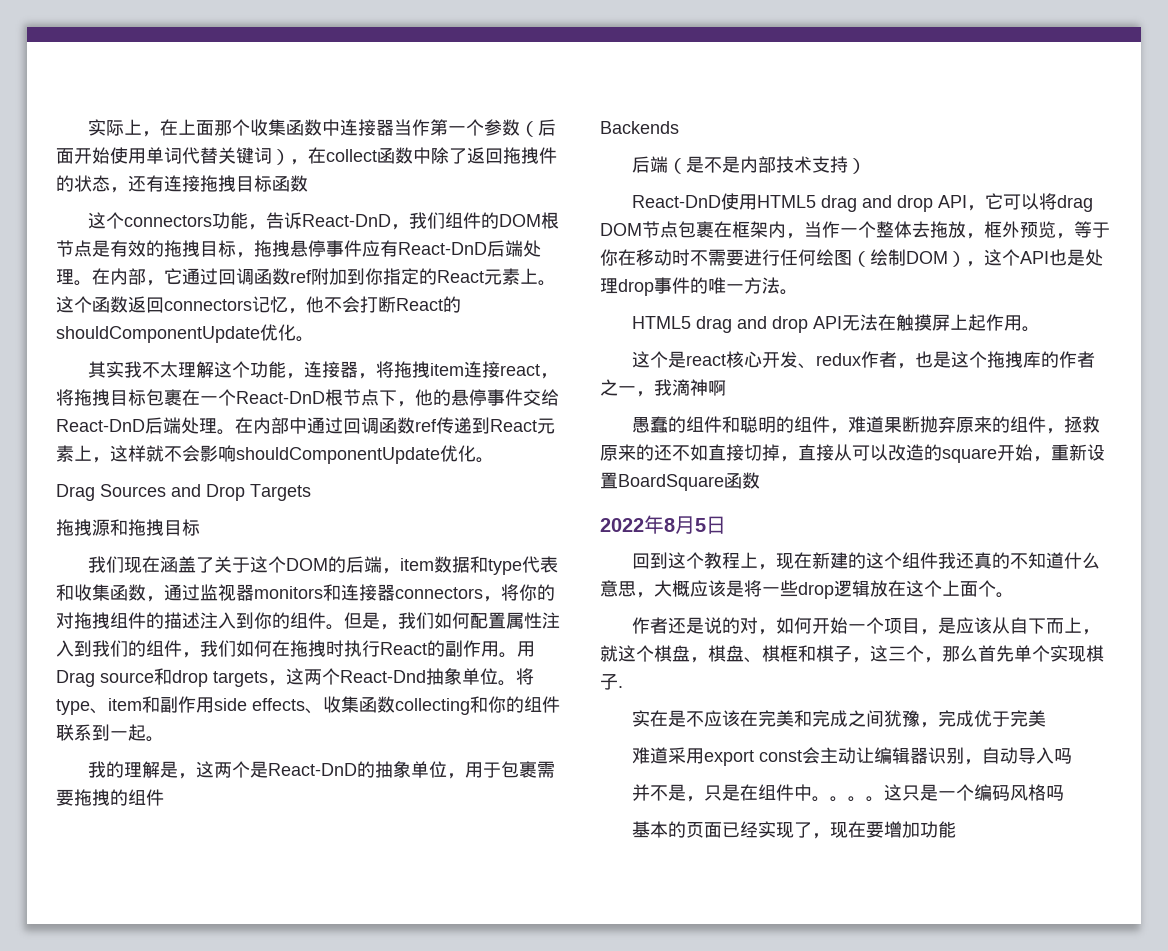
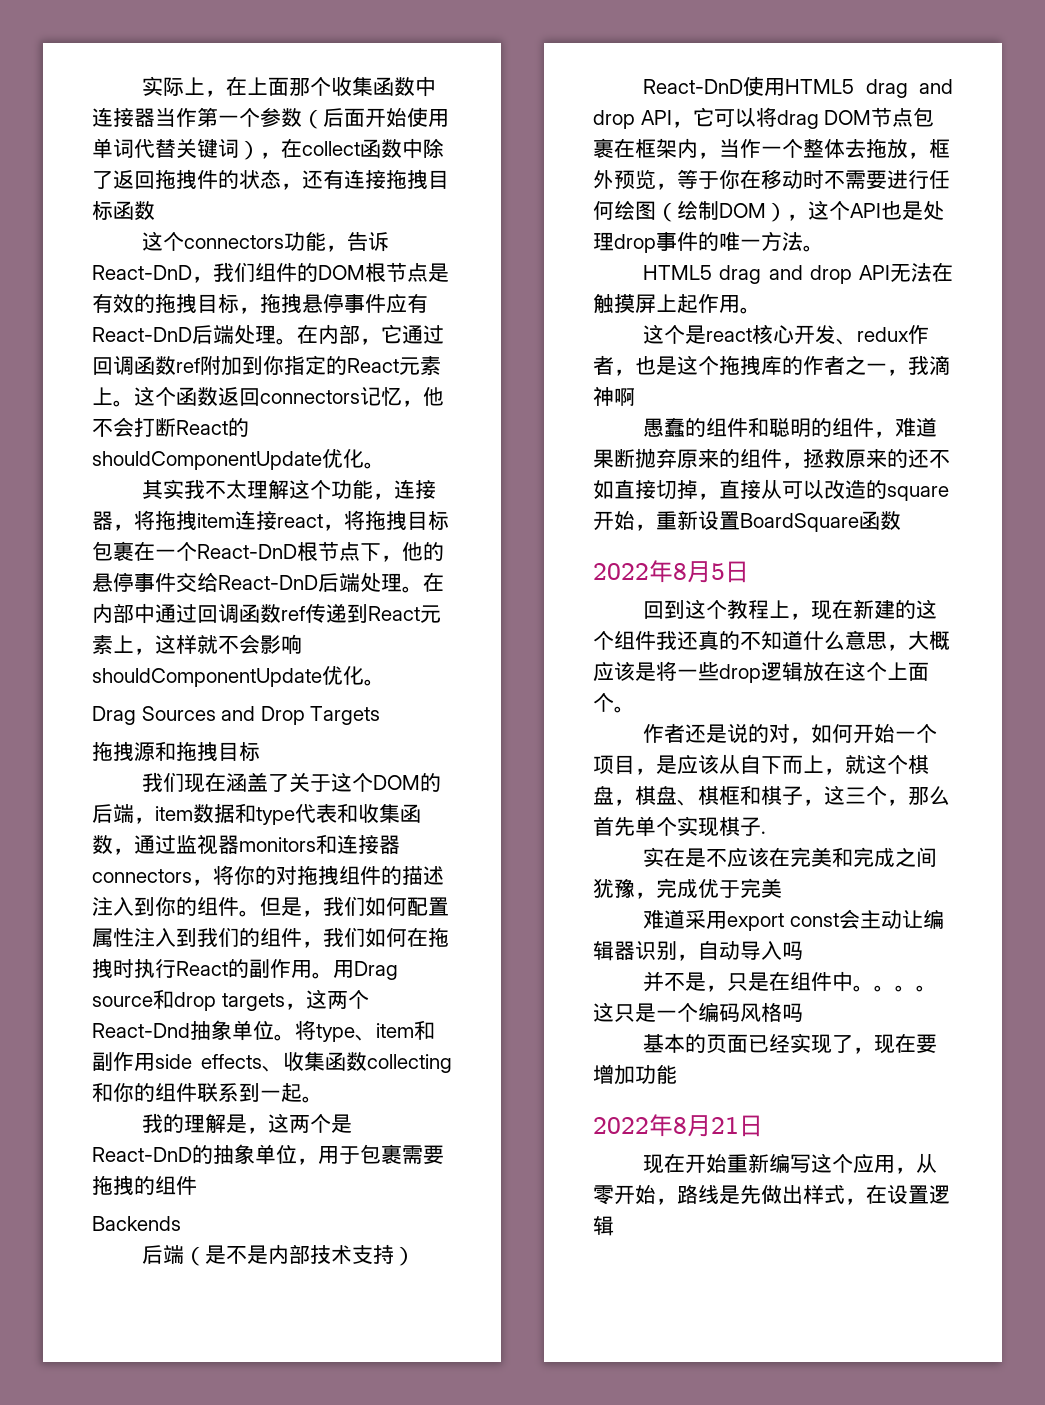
+ 2022年8月21日
+ 现在开始重新编写这个应用，从零开始，路线是先做出样式，在设置逻辑

